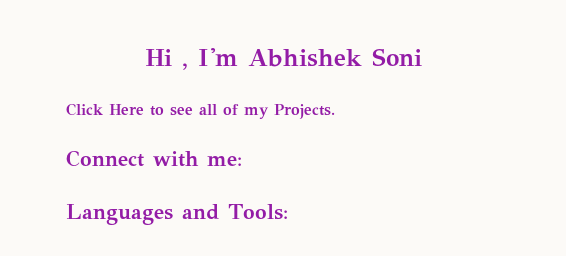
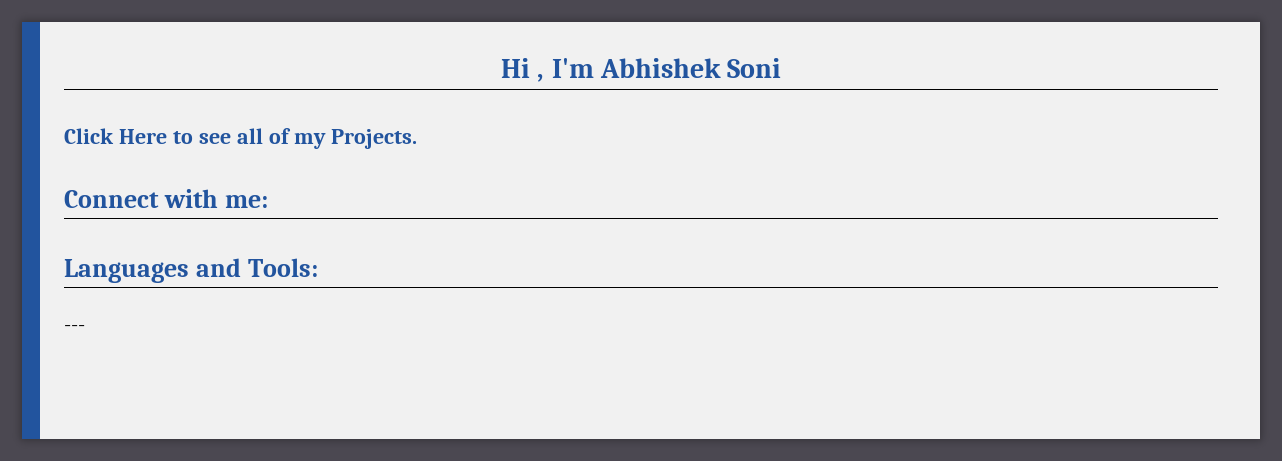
+ ---

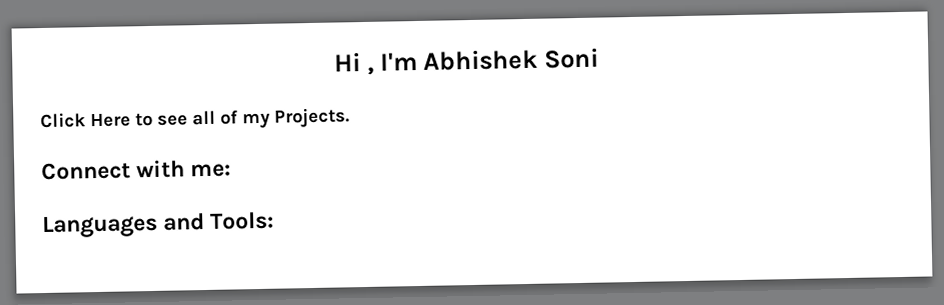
- ---

